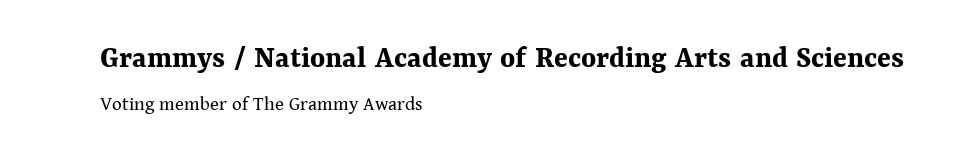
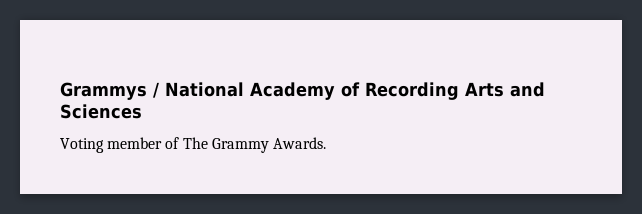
- Voting member of The Grammy Awards
+ Voting member of The Grammy Awards.

